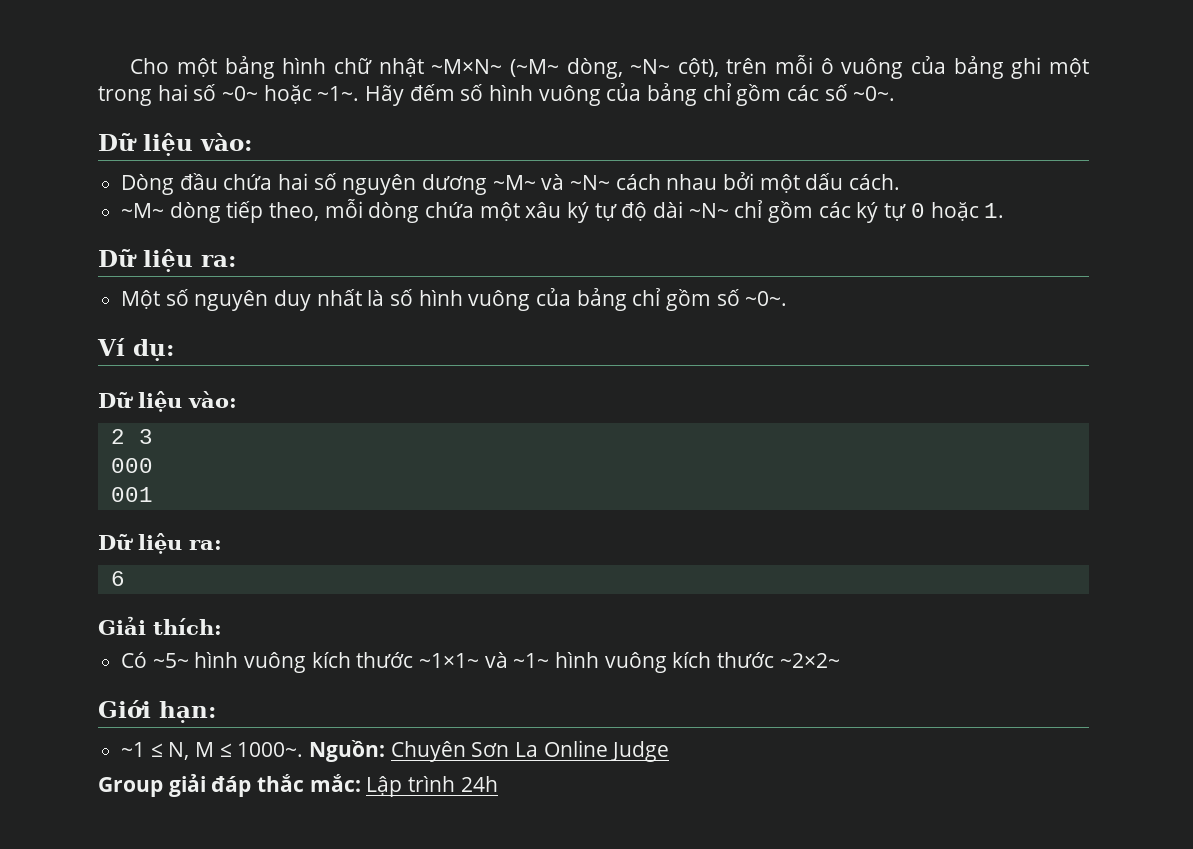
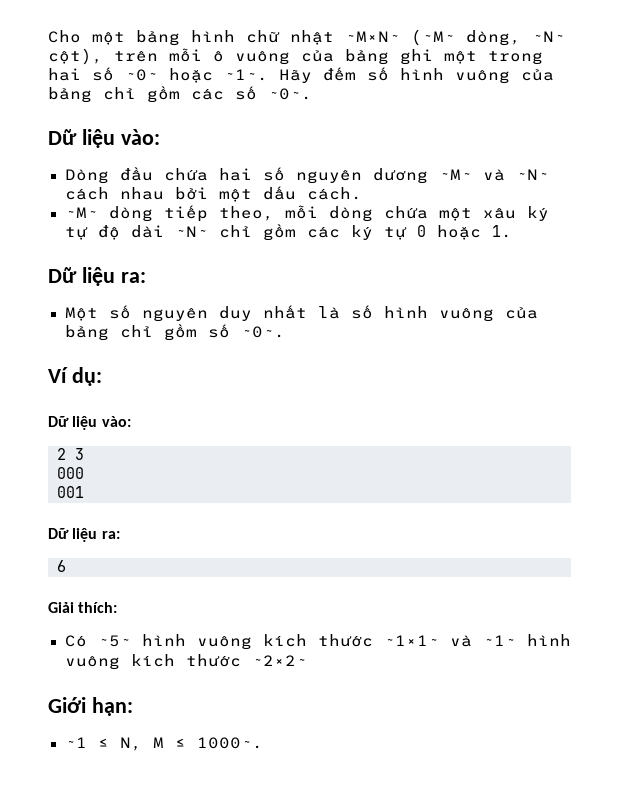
- Nguồn: Chuyên Sơn La Online Judge
- Group giải đáp thắc mắc: Lập trình 24h

